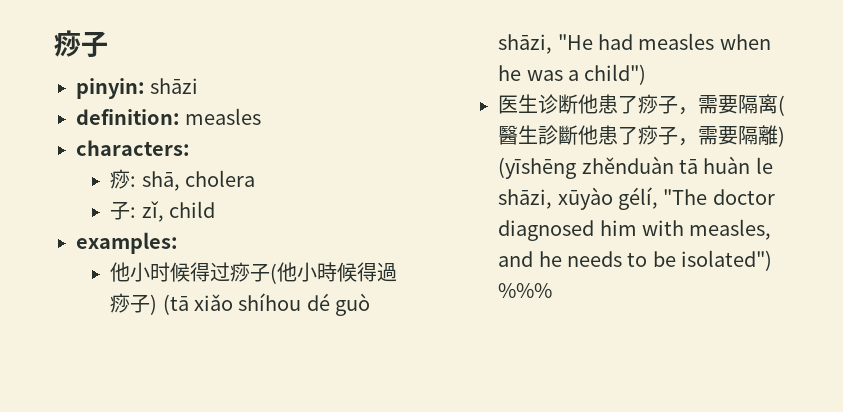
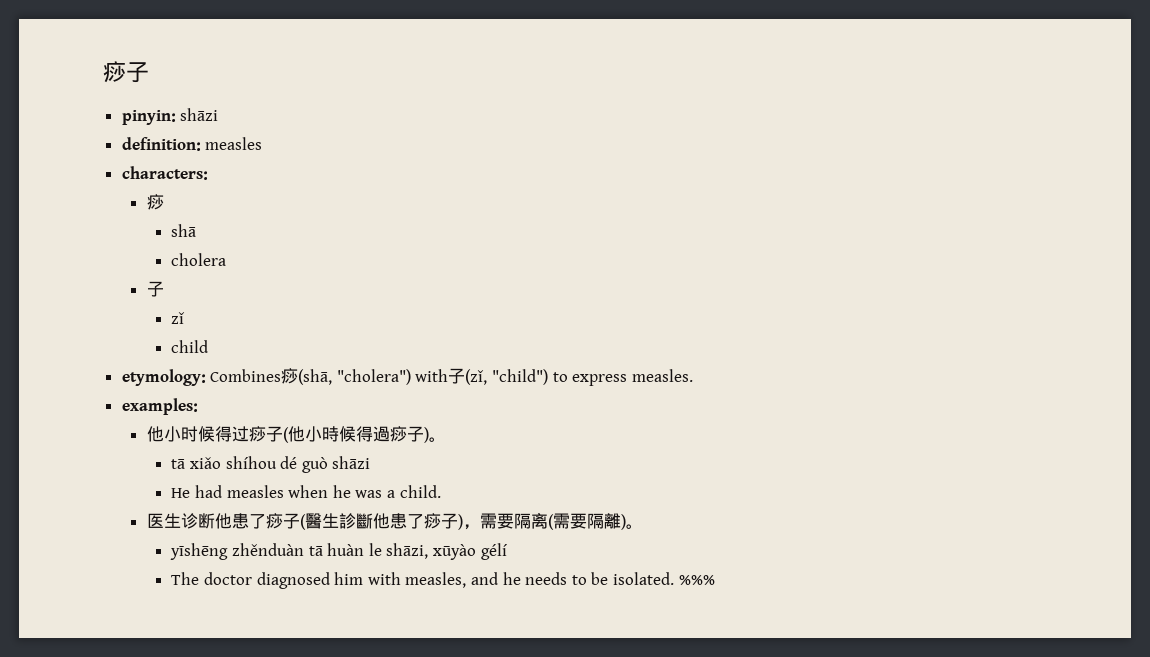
  characters:
- 痧: shā, cholera
- 子: zǐ, child
+ 痧
+ shā
+ cholera
+ 子
+ zǐ
+ child
+ etymology: Combines痧(shā, "cholera") with子(zǐ, "child") to express measles.
- 他小时候得过痧子(他小時候得過痧子) (tā xiǎo shíhou dé guò shāzi, "He had measles when he was a child")
+ 他小时候得过痧子(他小時候得過痧子)。
+ tā xiǎo shíhou dé guò shāzi
+ He had measles when he was a child.
- 医生诊断他患了痧子，需要隔离(醫生診斷他患了痧子，需要隔離) (yīshēng zhěnduàn tā huàn le shāzi, xūyào gélí, "The doctor diagnosed him with measles, and he needs to be isolated") %%%
+ 医生诊断他患了痧子(醫生診斷他患了痧子)，需要隔离(需要隔離)。
+ yīshēng zhěnduàn tā huàn le shāzi, xūyào gélí
+ The doctor diagnosed him with measles, and he needs to be isolated. %%%

